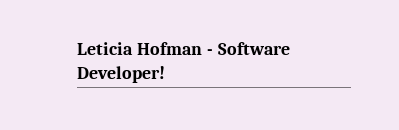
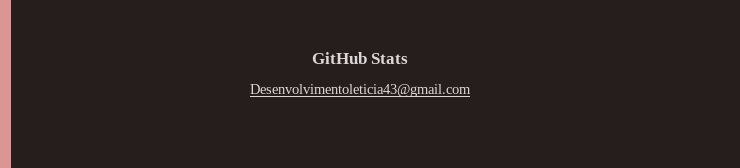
- Leticia Hofman - Software Developer!
+ GitHub Stats
+ Desenvolvimentoleticia43@gmail.com

